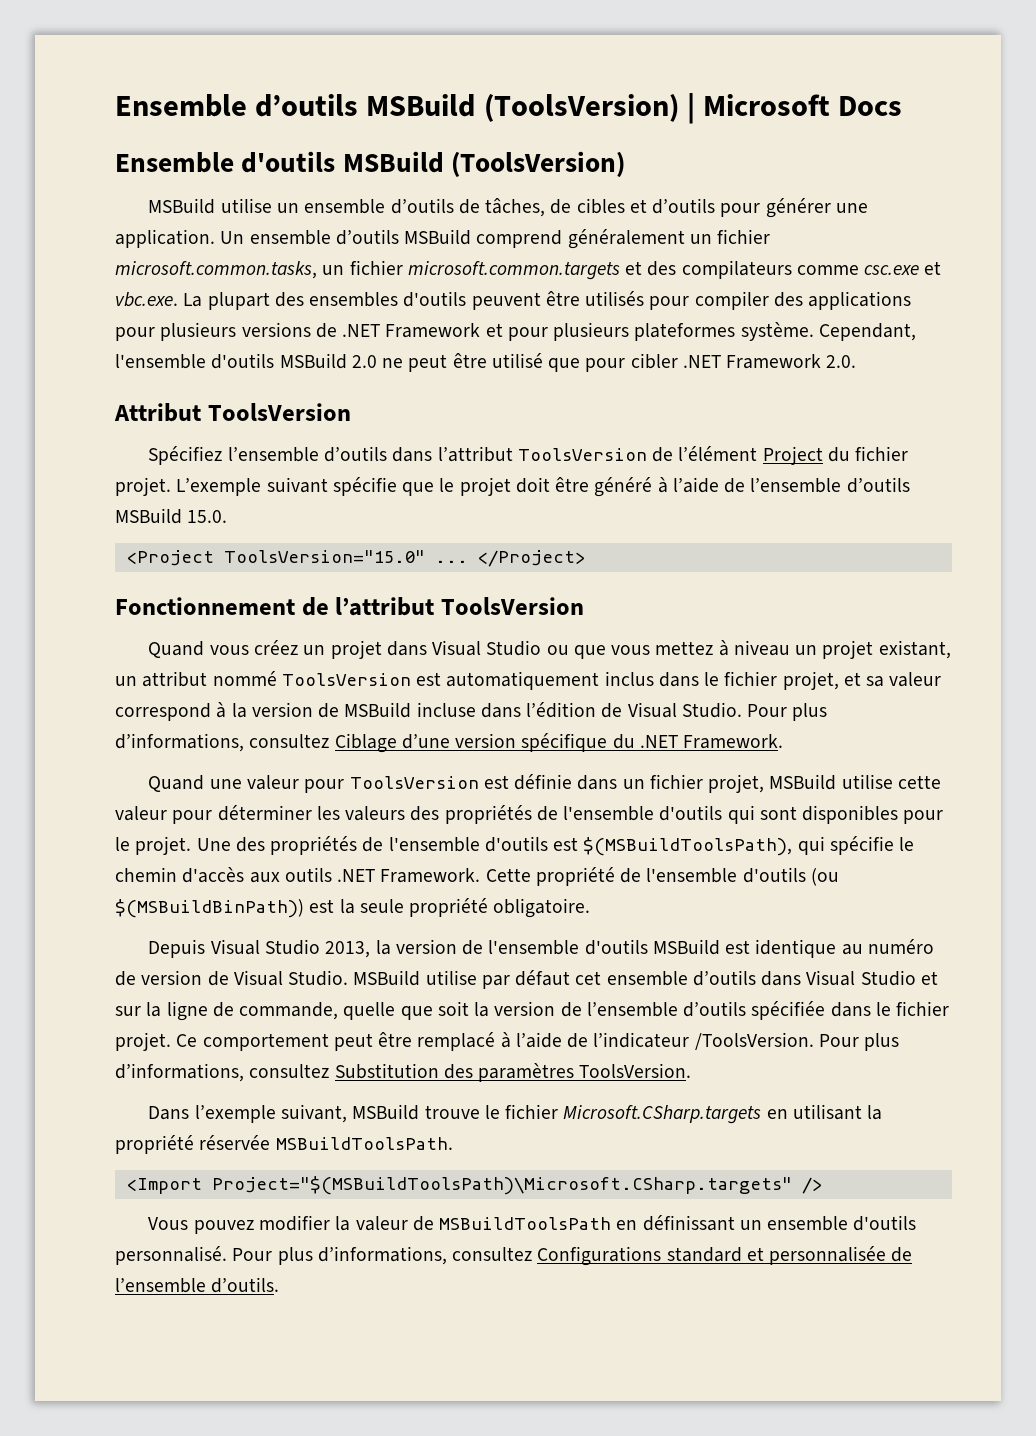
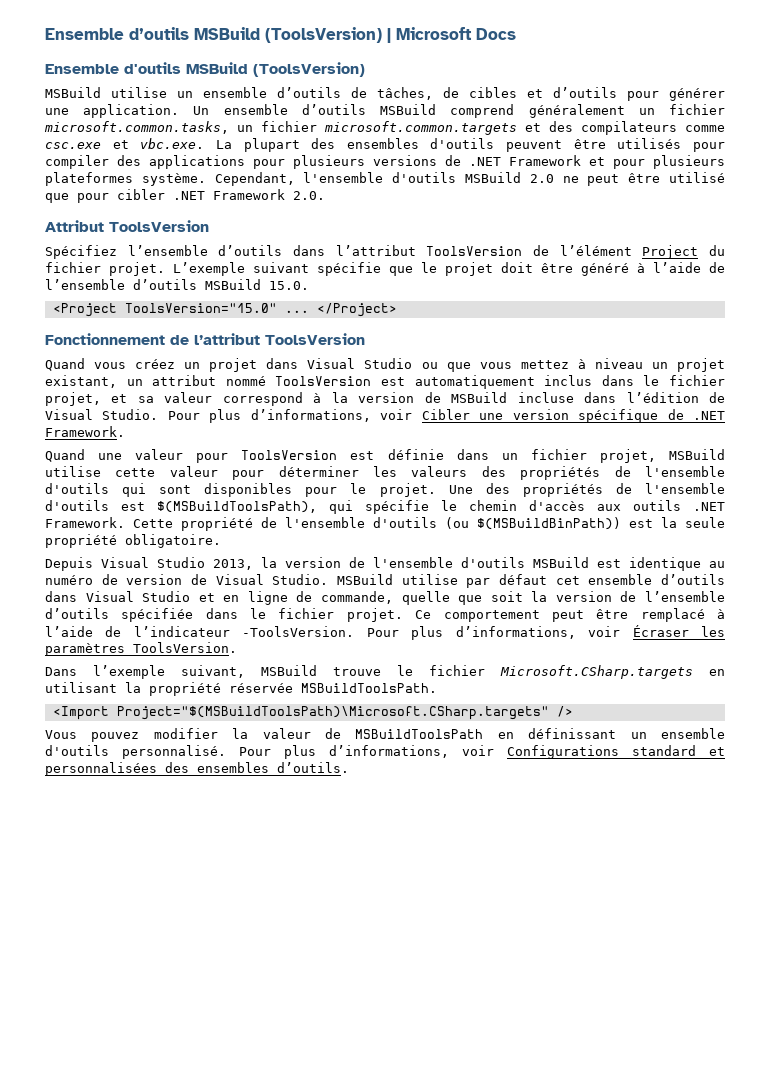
- Pour plus d’informations, consultez Ciblage d’une version spécifique du .NET Framework.
+ Pour plus d’informations, voir Cibler une version spécifique de .NET Framework.
- MSBuild utilise par défaut cet ensemble d’outils dans Visual Studio et sur la ligne de commande, quelle que soit la version de l’ensemble d’outils spécifiée dans le fichier projet.
+ MSBuild utilise par défaut cet ensemble d’outils dans Visual Studio et en ligne de commande, quelle que soit la version de l’ensemble d’outils spécifiée dans le fichier projet.
- Ce comportement peut être remplacé à l’aide de l’indicateur /ToolsVersion. Pour plus d’informations, consultez Substitution des paramètres ToolsVersion.
+ Ce comportement peut être remplacé à l’aide de l’indicateur -ToolsVersion. Pour plus d’informations, voir Écraser les paramètres ToolsVersion.
- Pour plus d’informations, consultez Configurations standard et personnalisée de l’ensemble d’outils.
+ Pour plus d’informations, voir Configurations standard et personnalisées des ensembles d’outils.

